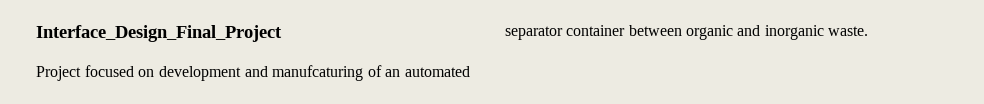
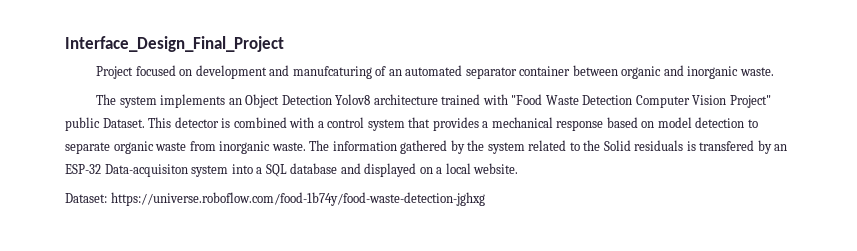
+ The system implements an Object Detection Yolov8 architecture trained with "Food Waste Detection Computer Vision Project" public Dataset. This detector is combined with a control system that provides a mechanical response based on model detection to separate organic waste from inorganic waste. The information gathered by the system related to the Solid residuals is transfered by an ESP-32 Data-acquisiton system into a SQL database and displayed on a local website.
+ Dataset: https://universe.roboflow.com/food-1b74y/food-waste-detection-jghxg

